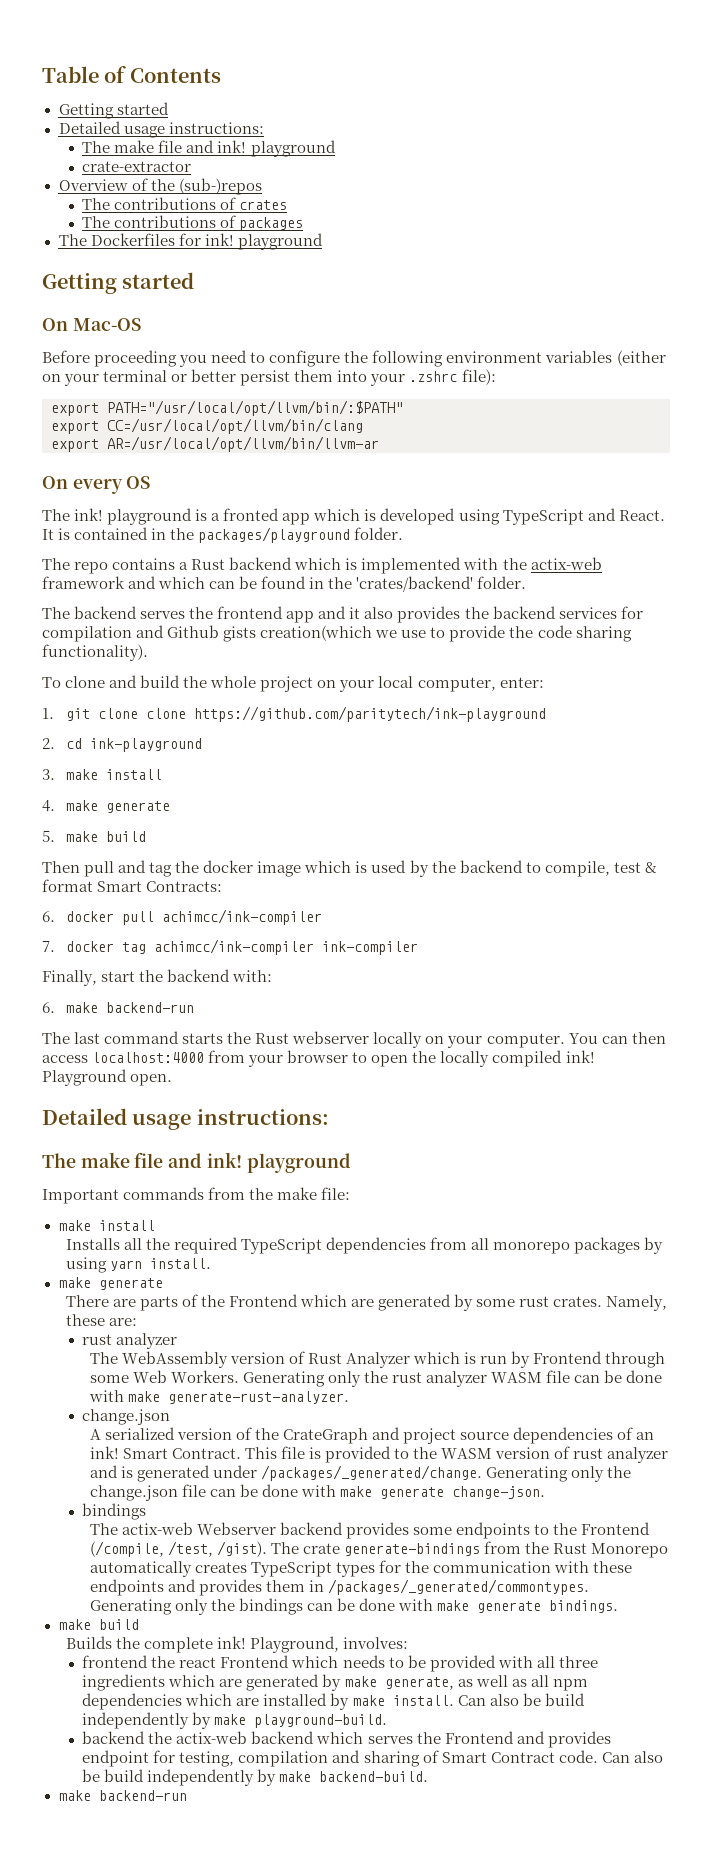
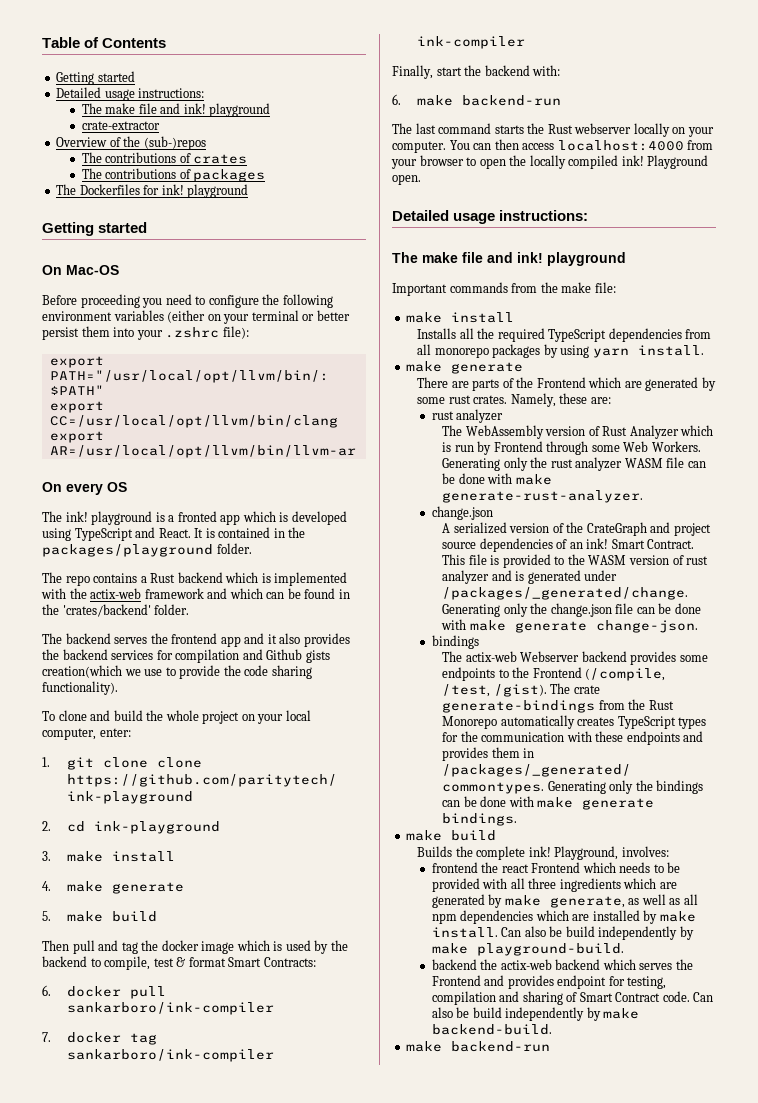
- 6. docker pull achimcc/ink-compiler
+ 6. docker pull sankarboro/ink-compiler
- 7. docker tag achimcc/ink-compiler ink-compiler
+ 7. docker tag sankarboro/ink-compiler ink-compiler

